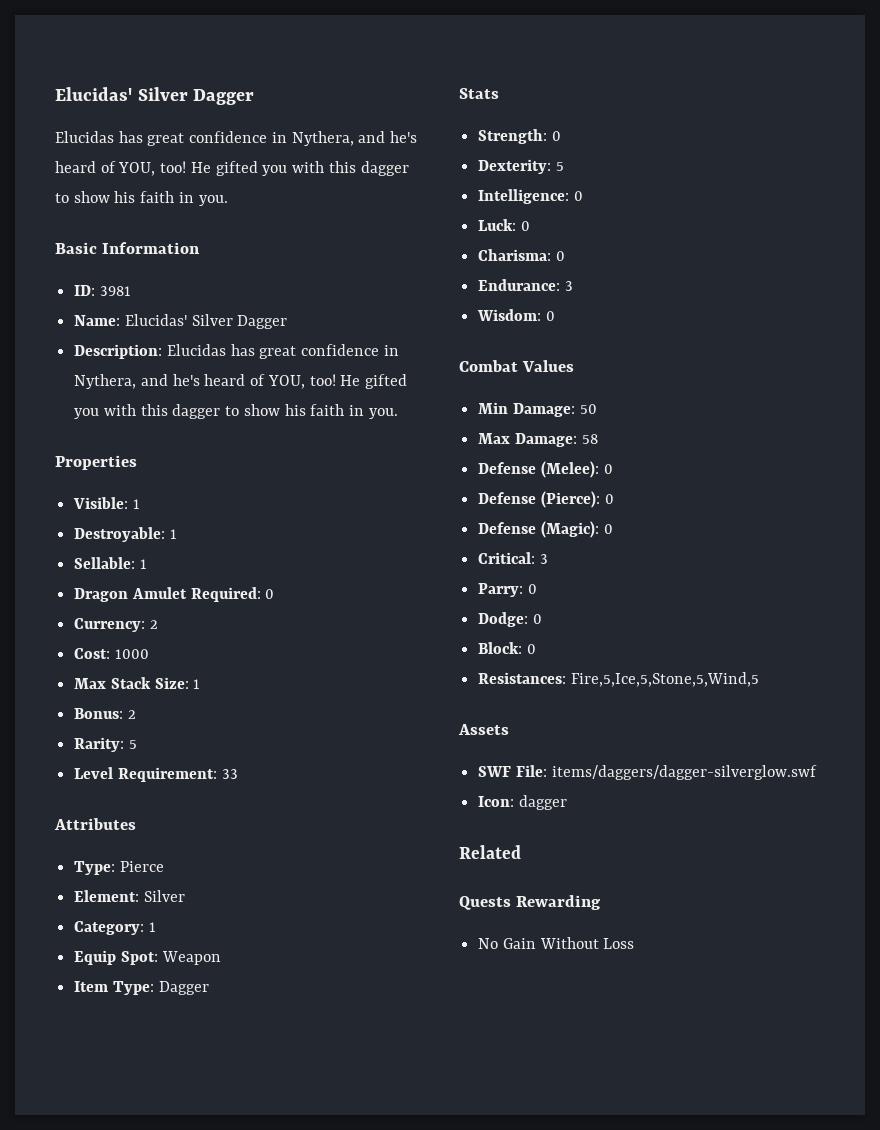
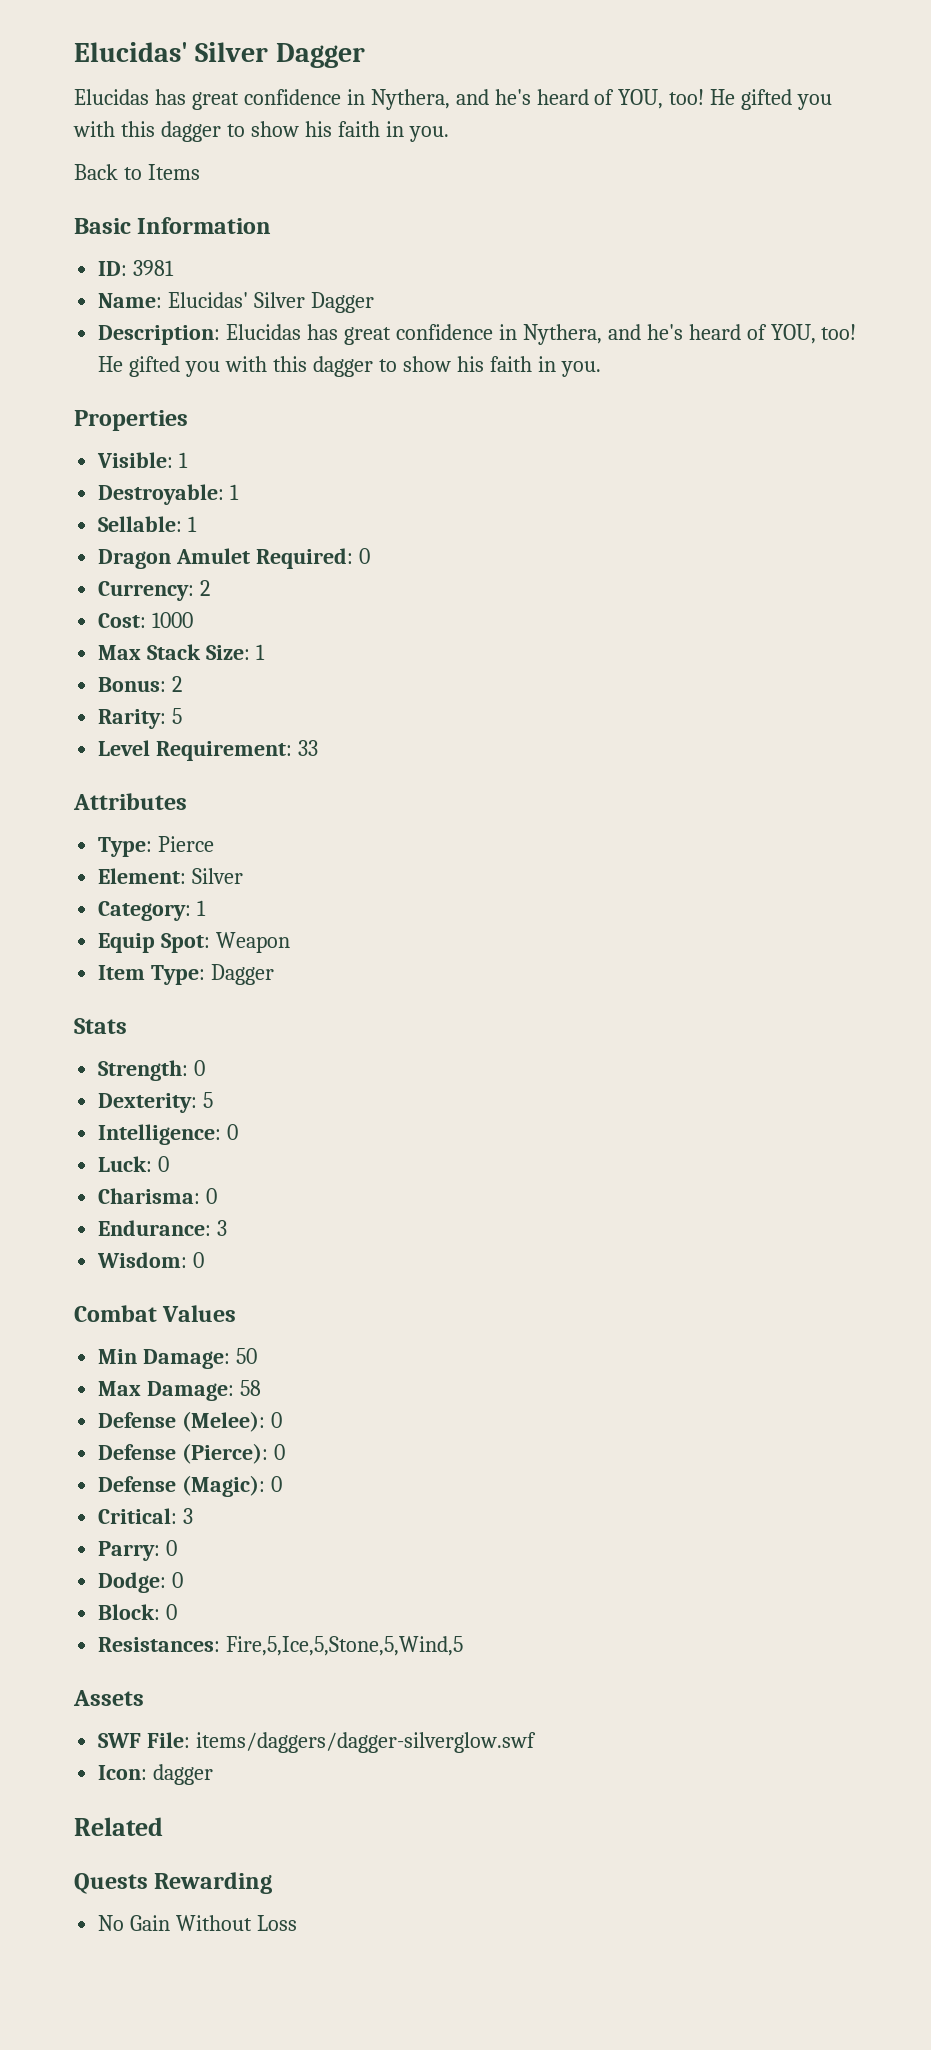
+ Back to Items

